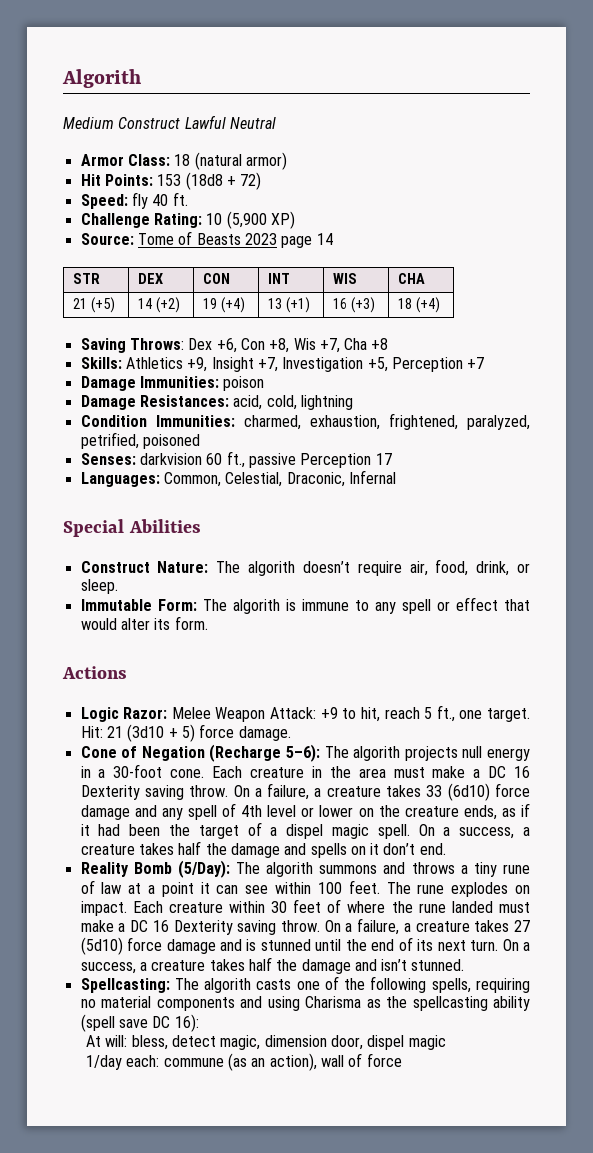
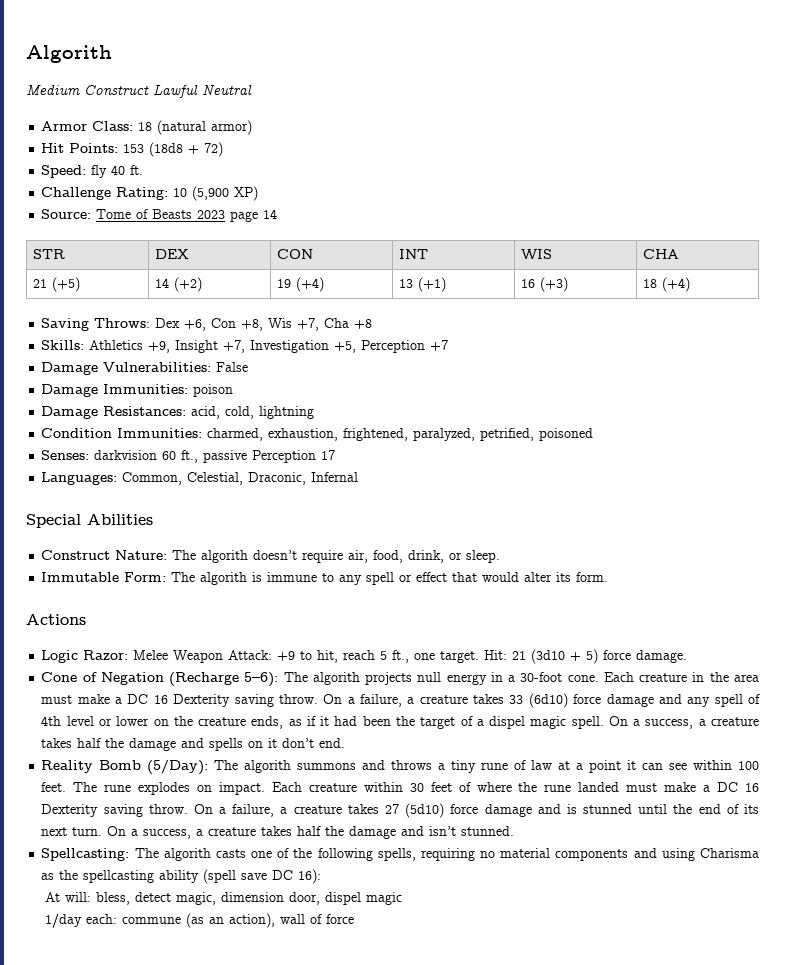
+ Damage Vulnerabilities: False

